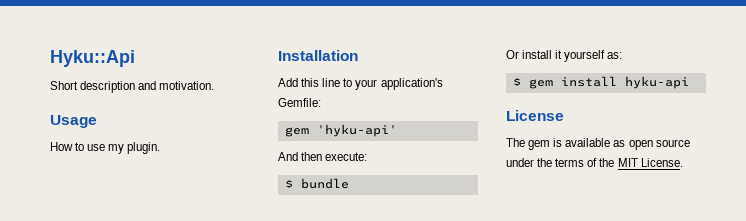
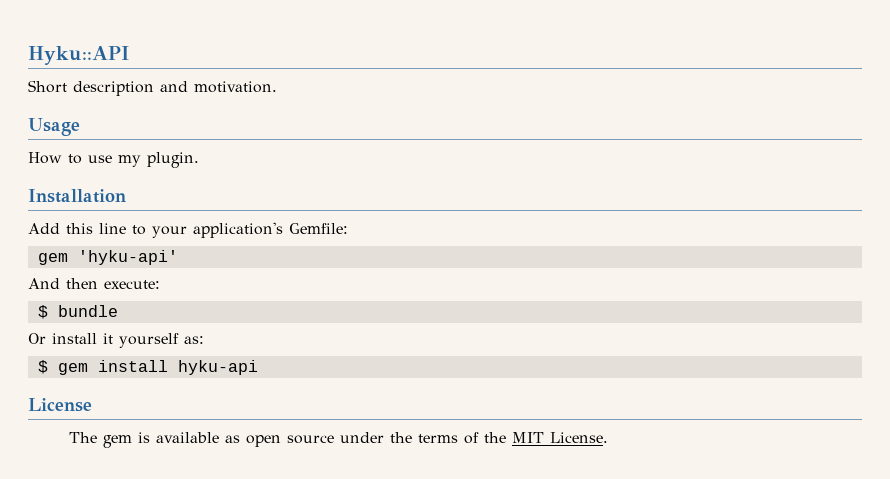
- Hyku::Api
+ Hyku::API

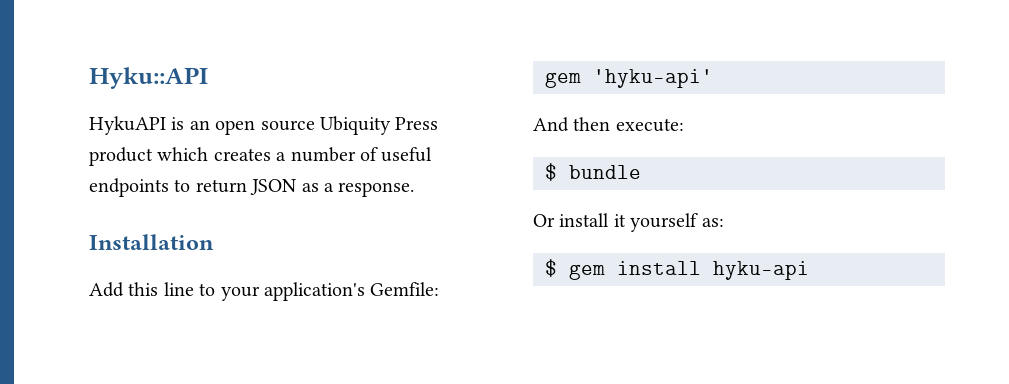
- Short description and motivation.
- Usage
- How to use my plugin.
+ HykuAPI is an open source Ubiquity Press product which creates a number of useful endpoints to return JSON as a response.
- License
- The gem is available as open source under the terms of the MIT License.

